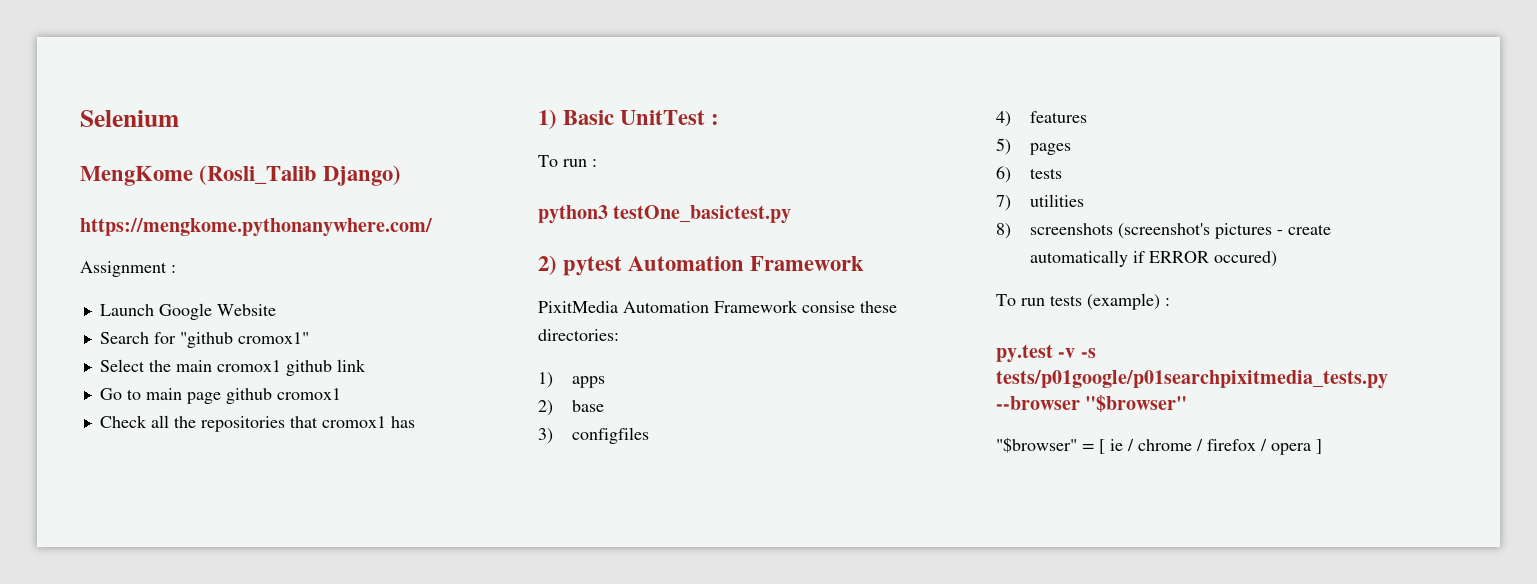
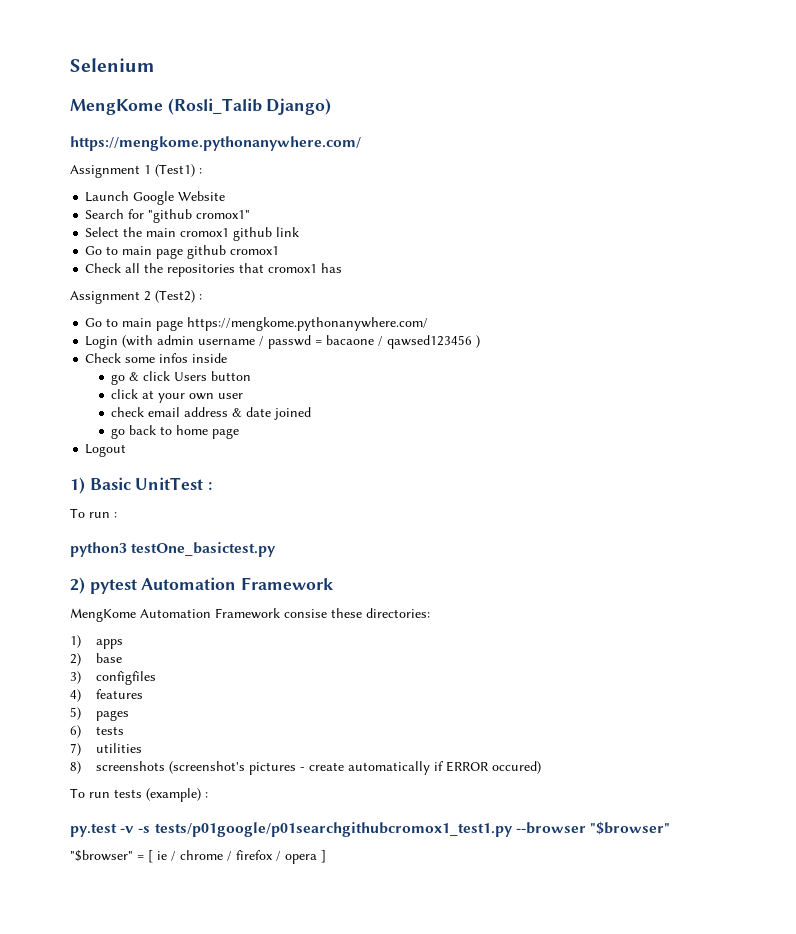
- Assignment :
+ Assignment 1 (Test1) :
+ Assignment 2 (Test2) :
+ Go to main page https://mengkome.pythonanywhere.com/
+ Login (with admin username / passwd = bacaone / qawsed123456 )
+ Check some infos inside
+ go & click Users button
+ click at your own user
+ check email address & date joined
+ go back to home page
+ Logout
- PixitMedia Automation Framework consise these directories:
+ MengKome Automation Framework consise these directories:
- py.test -v -s tests/p01google/p01searchpixitmedia_tests.py --browser "$browser"
+ py.test -v -s tests/p01google/p01searchgithubcromox1_test1.py --browser "$browser"

